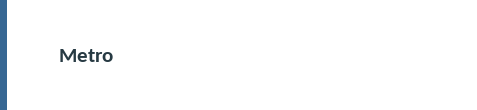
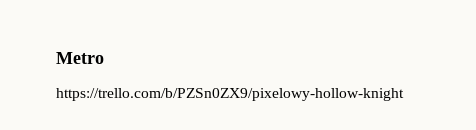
+ https://trello.com/b/PZSn0ZX9/pixelowy-hollow-knight

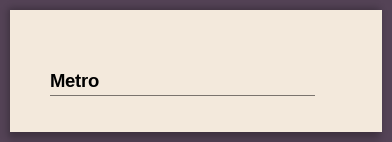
- https://trello.com/b/PZSn0ZX9/pixelowy-hollow-knight

